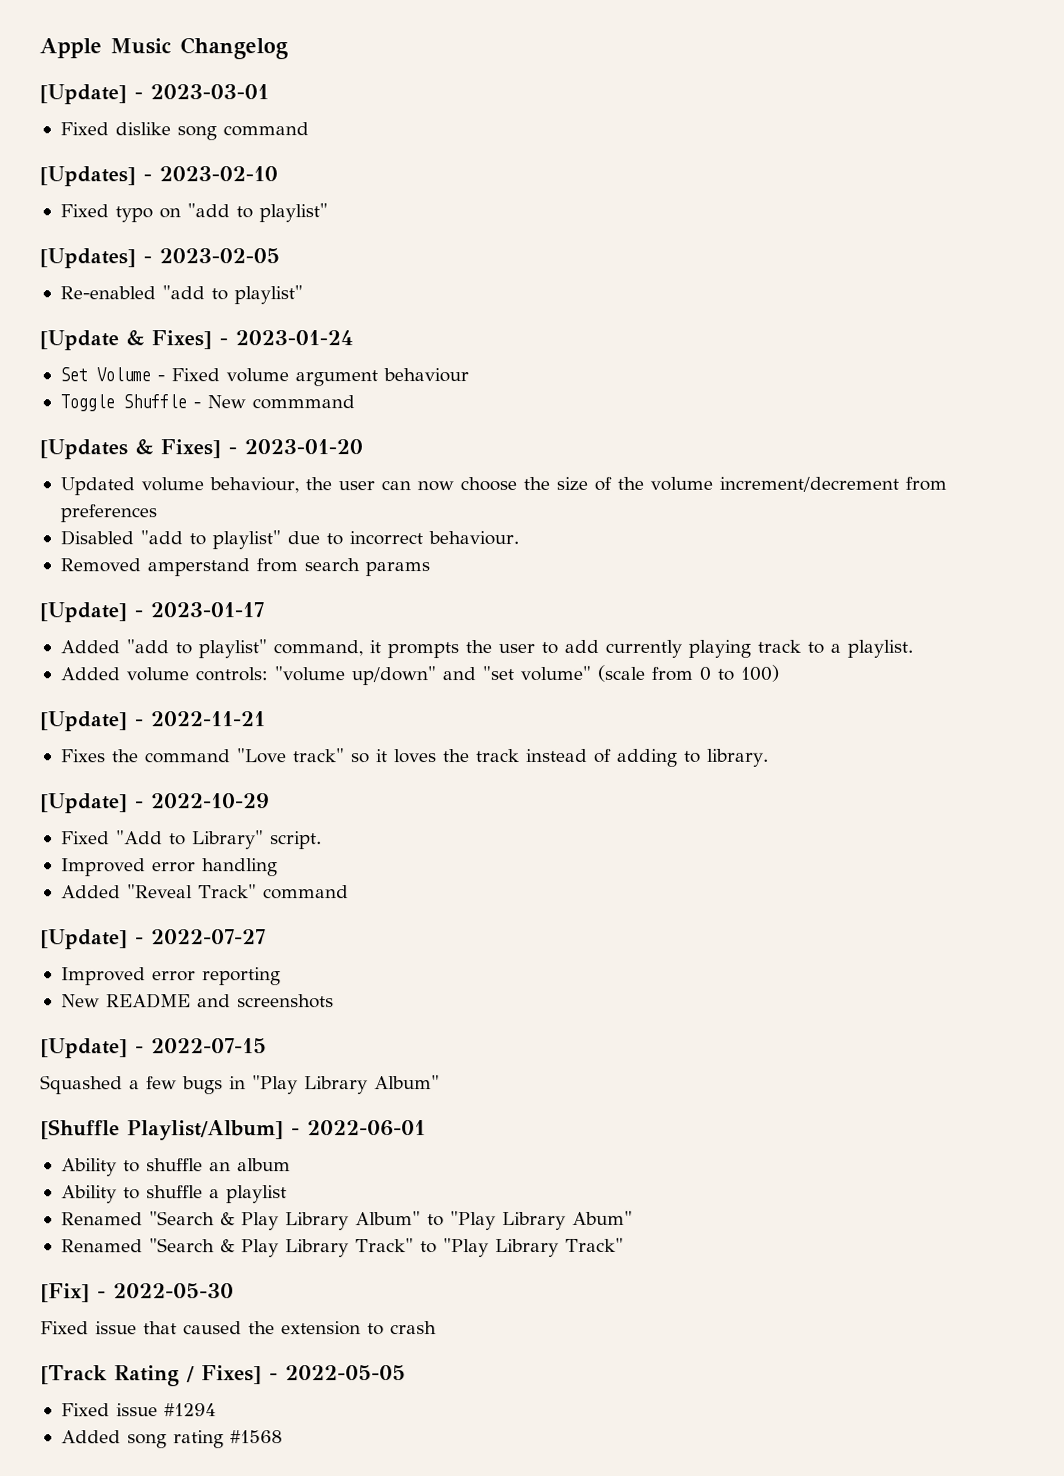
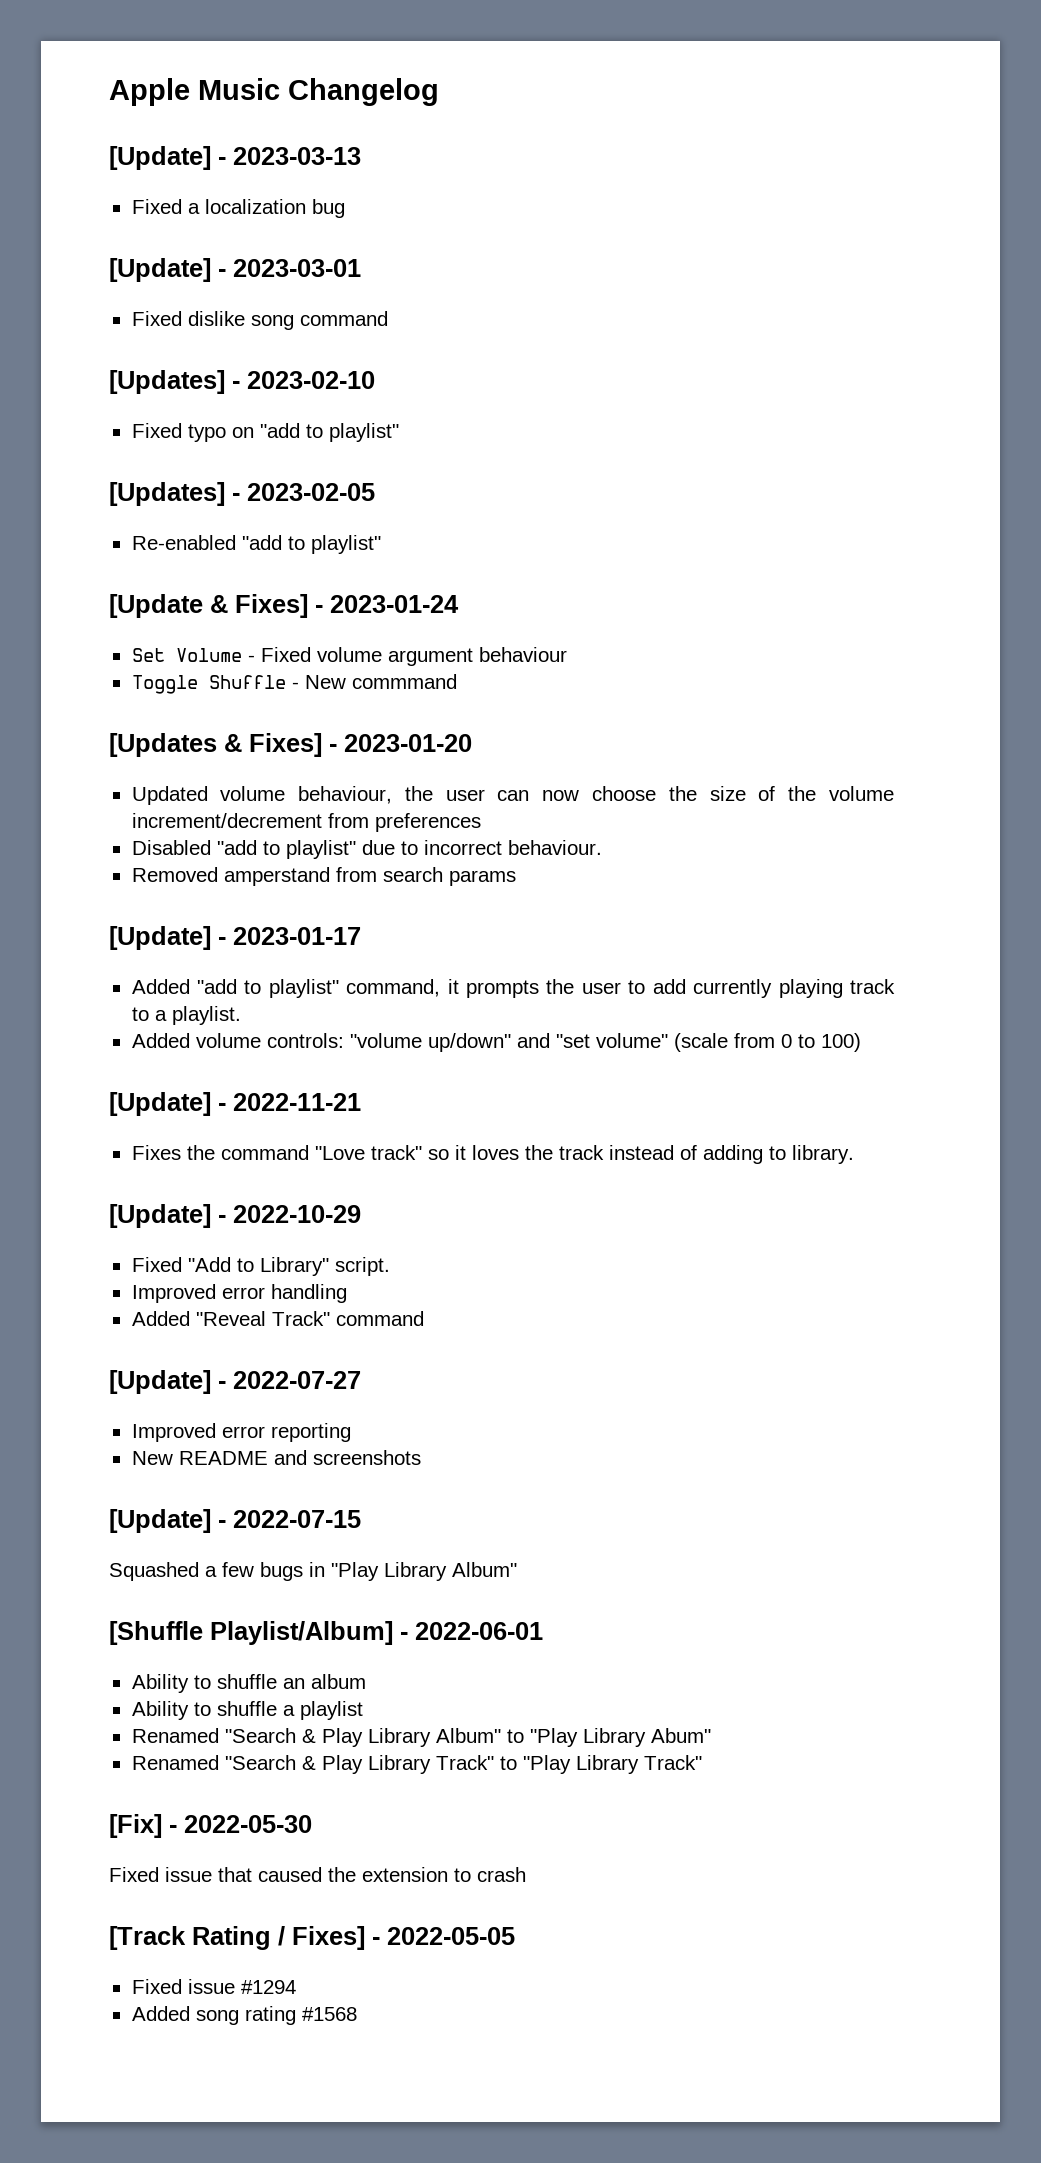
+ [Update] - 2023-03-13
+ Fixed a localization bug

